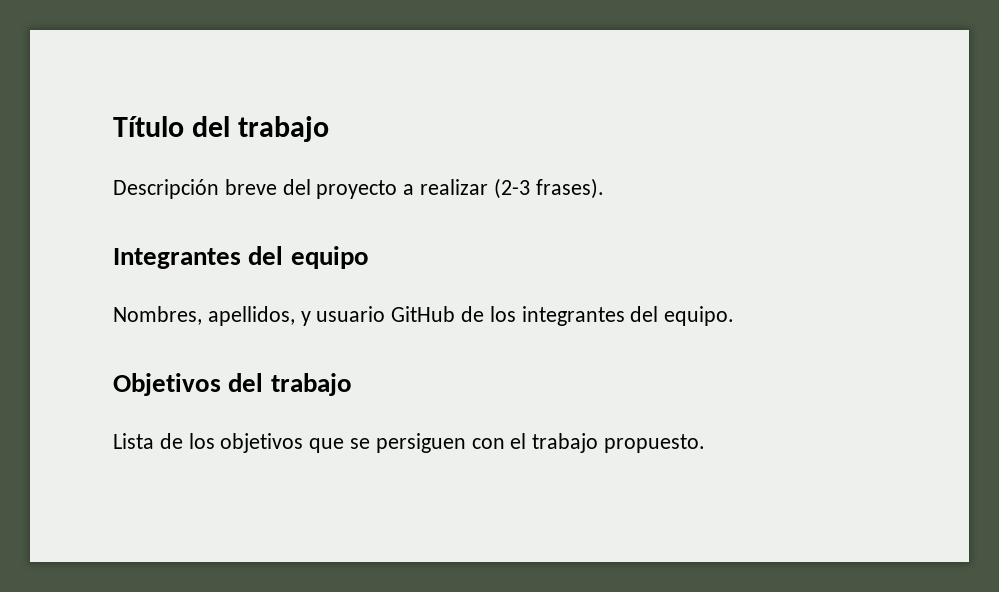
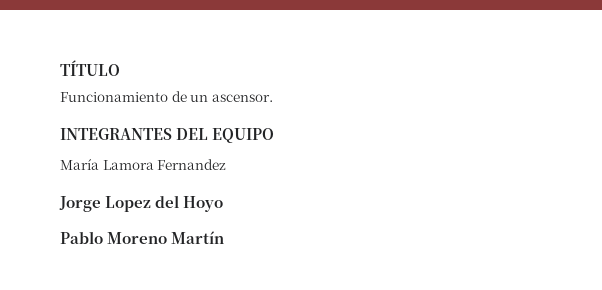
- Título del trabajo
- Descripción breve del proyecto a realizar (2-3 frases).
- Integrantes del equipo
- Nombres, apellidos, y usuario GitHub de los integrantes del equipo.
- Objetivos del trabajo
- Lista de los objetivos que se persiguen con el trabajo propuesto.
+ TÍTULO
+ Funcionamiento de un ascensor.
+ INTEGRANTES DEL EQUIPO
+ María Lamora Fernandez
+ Jorge Lopez del Hoyo
+ Pablo Moreno Martín

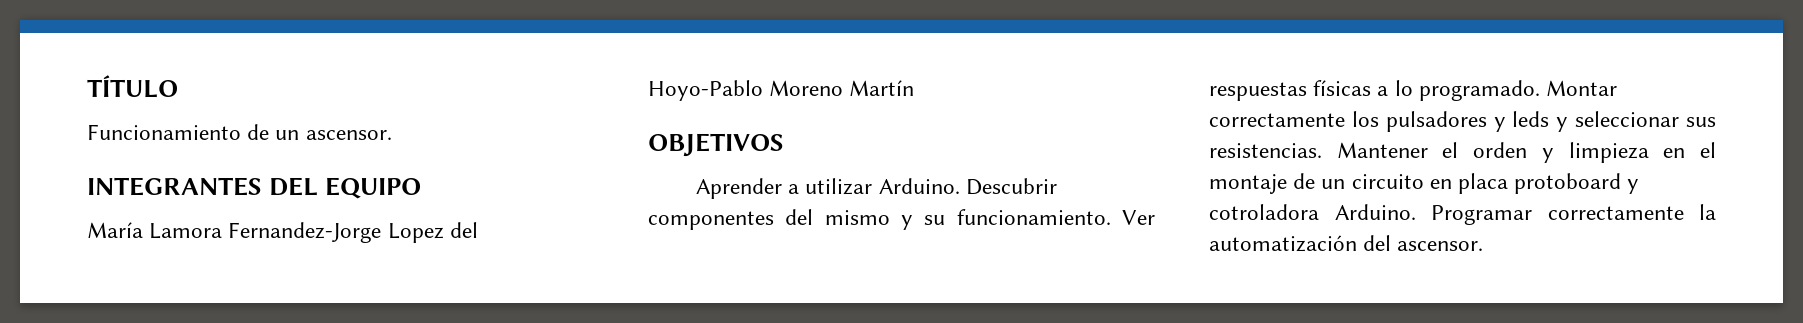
- María Lamora Fernandez
- Jorge Lopez del Hoyo
- Pablo Moreno Martín
+ María Lamora Fernandez-Jorge Lopez del Hoyo-Pablo Moreno Martín
+ OBJETIVOS
+ Aprender a utilizar Arduino. Descubrir componentes del mismo y su funcionamiento. Ver respuestas físicas a lo programado. Montar correctamente los pulsadores y leds y seleccionar sus resistencias. Mantener el orden y limpieza en el montaje de un circuito en placa protoboard y cotroladora Arduino. Programar correctamente la automatización del ascensor.

